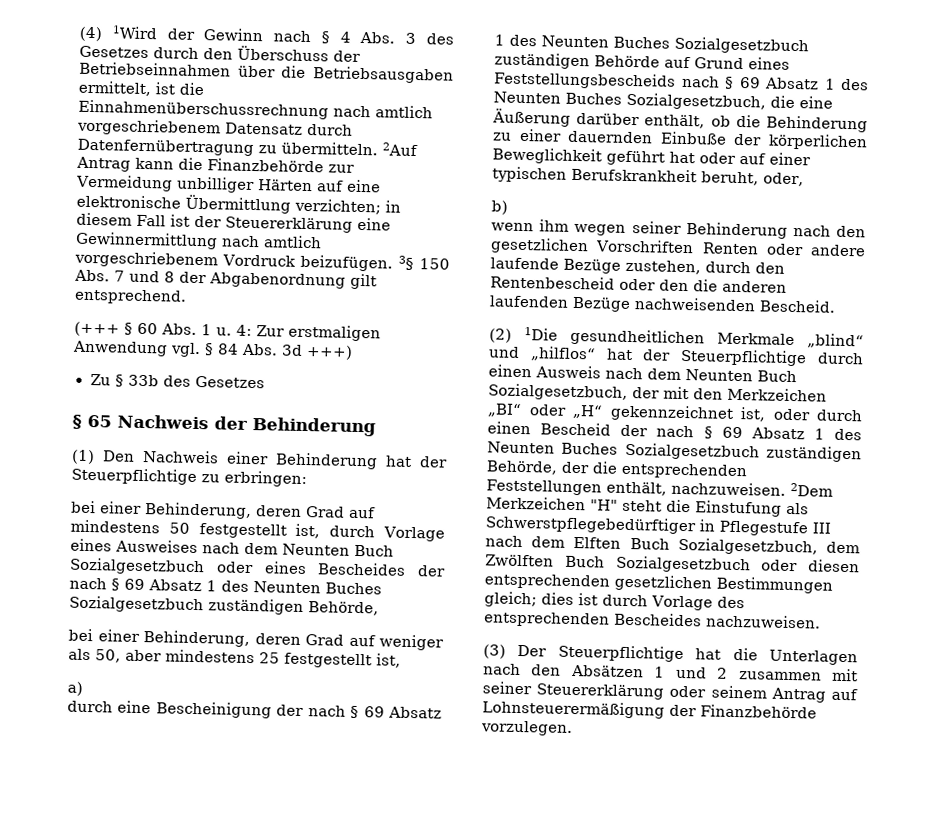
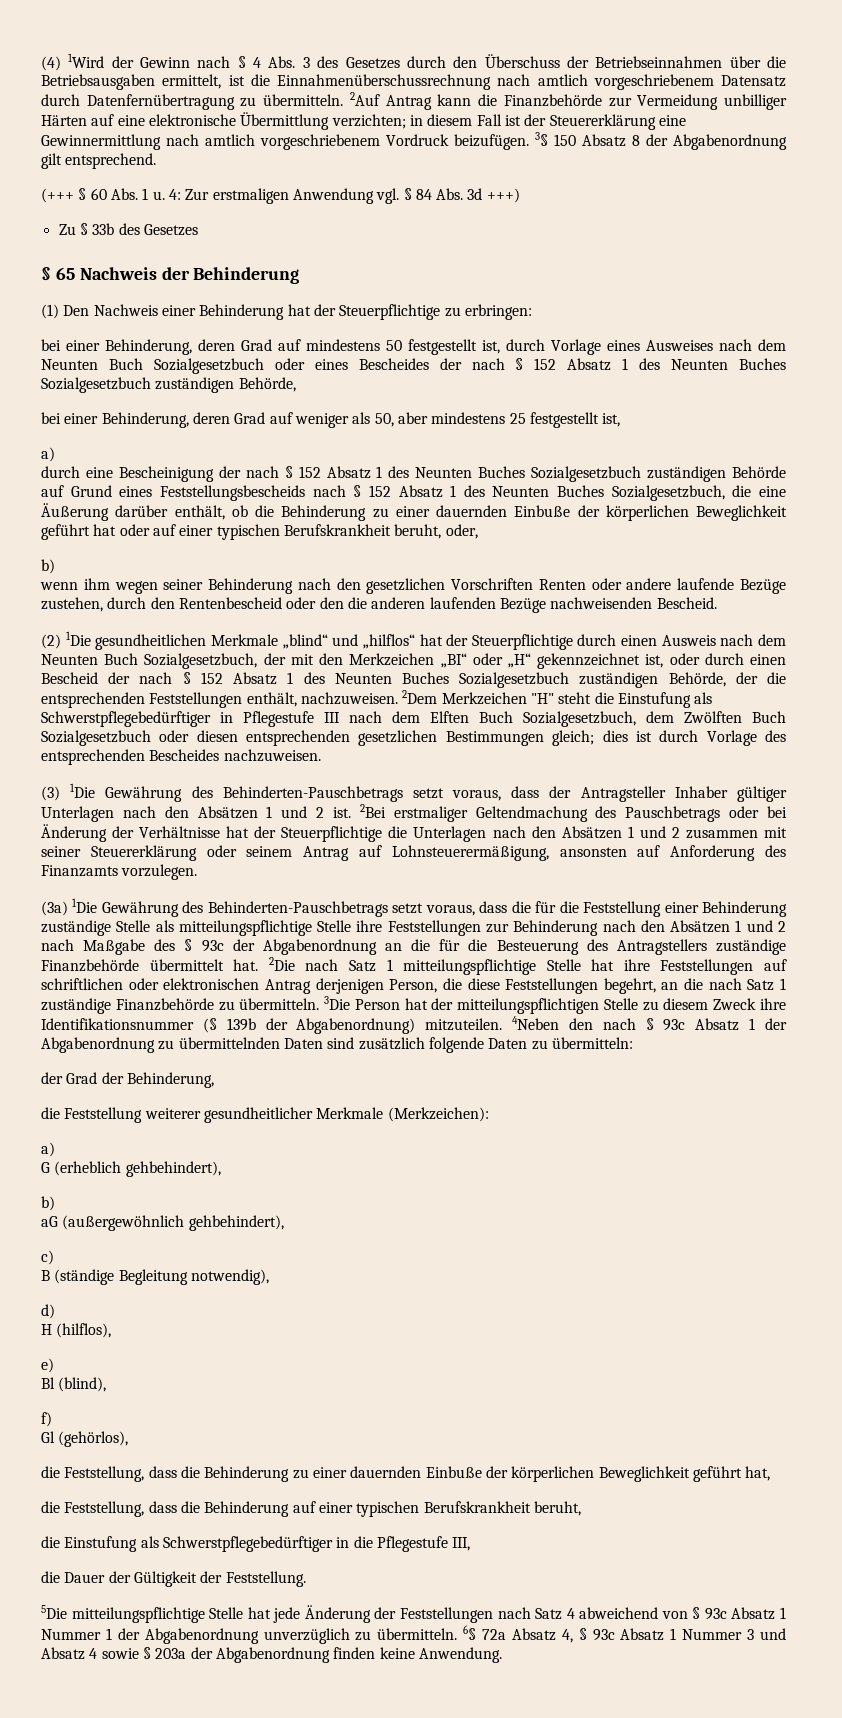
- 3§ 150 Abs. 7 und 8 der Abgabenordnung gilt entsprechend.
+ 3§ 150 Absatz 8 der Abgabenordnung gilt entsprechend.
- bei einer Behinderung, deren Grad auf mindestens 50 festgestellt ist, durch Vorlage eines Ausweises nach dem Neunten Buch Sozialgesetzbuch oder eines Bescheides der nach § 69 Absatz 1 des Neunten Buches Sozialgesetzbuch zuständigen Behörde,
+ bei einer Behinderung, deren Grad auf mindestens 50 festgestellt ist, durch Vorlage eines Ausweises nach dem Neunten Buch Sozialgesetzbuch oder eines Bescheides der nach § 152 Absatz 1 des Neunten Buches Sozialgesetzbuch zuständigen Behörde,
- durch eine Bescheinigung der nach § 69 Absatz 1 des Neunten Buches Sozialgesetzbuch zuständigen Behörde auf Grund eines Feststellungsbescheids nach § 69 Absatz 1 des Neunten Buches Sozialgesetzbuch, die eine Äußerung darüber enthält, ob die Behinderung zu einer dauernden Einbuße der körperlichen Beweglichkeit geführt hat oder auf einer typischen Berufskrankheit beruht, oder,
+ durch eine Bescheinigung der nach § 152 Absatz 1 des Neunten Buches Sozialgesetzbuch zuständigen Behörde auf Grund eines Feststellungsbescheids nach § 152 Absatz 1 des Neunten Buches Sozialgesetzbuch, die eine Äußerung darüber enthält, ob die Behinderung zu einer dauernden Einbuße der körperlichen Beweglichkeit geführt hat oder auf einer typischen Berufskrankheit beruht, oder,
- (2) 1Die gesundheitlichen Merkmale „blind“ und „hilflos“ hat der Steuerpflichtige durch einen Ausweis nach dem Neunten Buch Sozialgesetzbuch, der mit den Merkzeichen „BI“ oder „H“ gekennzeichnet ist, oder durch einen Bescheid der nach § 69 Absatz 1 des Neunten Buches Sozialgesetzbuch zuständigen Behörde, der die entsprechenden Feststellungen enthält, nachzuweisen.
+ (2) 1Die gesundheitlichen Merkmale „blind“ und „hilflos“ hat der Steuerpflichtige durch einen Ausweis nach dem Neunten Buch Sozialgesetzbuch, der mit den Merkzeichen „BI“ oder „H“ gekennzeichnet ist, oder durch einen Bescheid der nach § 152 Absatz 1 des Neunten Buches Sozialgesetzbuch zuständigen Behörde, der die entsprechenden Feststellungen enthält, nachzuweisen.
- (3) Der Steuerpflichtige hat die Unterlagen nach den Absätzen 1 und 2 zusammen mit seiner Steuererklärung oder seinem Antrag auf Lohnsteuerermäßigung der Finanzbehörde vorzulegen.
+ (3) 1Die Gewährung des Behinderten-Pauschbetrags setzt voraus, dass der Antragsteller Inhaber gültiger Unterlagen nach den Absätzen 1 und 2 ist. 2Bei erstmaliger Geltendmachung des Pauschbetrags oder bei Änderung der Verhältnisse hat der Steuerpflichtige die Unterlagen nach den Absätzen 1 und 2 zusammen mit seiner Steuererklärung oder seinem Antrag auf Lohnsteuerermäßigung, ansonsten auf Anforderung des Finanzamts vorzulegen.
+ (3a) 1Die Gewährung des Behinderten-Pauschbetrags setzt voraus, dass die für die Feststellung einer Behinderung zuständige Stelle als mitteilungspflichtige Stelle ihre Feststellungen zur Behinderung nach den Absätzen 1 und 2 nach Maßgabe des § 93c der Abgabenordnung an die für die Besteuerung des Antragstellers zuständige Finanzbehörde übermittelt hat. 2Die nach Satz 1 mitteilungspflichtige Stelle hat ihre Feststellungen auf schriftlichen oder elektronischen Antrag derjenigen Person, die diese Feststellungen begehrt, an die nach Satz 1 zuständige Finanzbehörde zu übermitteln. 3Die Person hat der mitteilungspflichtigen Stelle zu diesem Zweck ihre Identifikationsnummer (§ 139b der Abgabenordnung) mitzuteilen. 4Neben den nach § 93c Absatz 1 der Abgabenordnung zu übermittelnden Daten sind zusätzlich folgende Daten zu übermitteln:
+ der Grad der Behinderung,
+ die Feststellung weiterer gesundheitlicher Merkmale (Merkzeichen):
+ a)
+ G (erheblich gehbehindert),
+ b)
+ aG (außergewöhnlich gehbehindert),
+ c)
+ B (ständige Begleitung notwendig),
+ d)
+ H (hilflos),
+ e)
+ Bl (blind),
+ f)
+ Gl (gehörlos),
+ die Feststellung, dass die Behinderung zu einer dauernden Einbuße der körperlichen Beweglichkeit geführt hat,
+ die Feststellung, dass die Behinderung auf einer typischen Berufskrankheit beruht,
+ die Einstufung als Schwerstpflegebedürftiger in die Pflegestufe III,
+ die Dauer der Gültigkeit der Feststellung.
+ 5Die mitteilungspflichtige Stelle hat jede Änderung der Feststellungen nach Satz 4 abweichend von § 93c Absatz 1 Nummer 1 der Abgabenordnung unverzüglich zu übermitteln. 6§ 72a Absatz 4, § 93c Absatz 1 Nummer 3 und Absatz 4 sowie § 203a der Abgabenordnung finden keine Anwendung.

